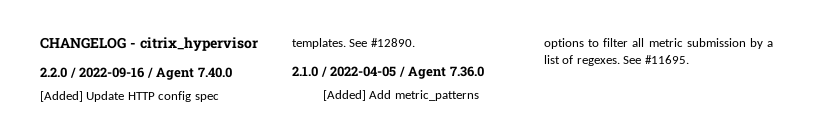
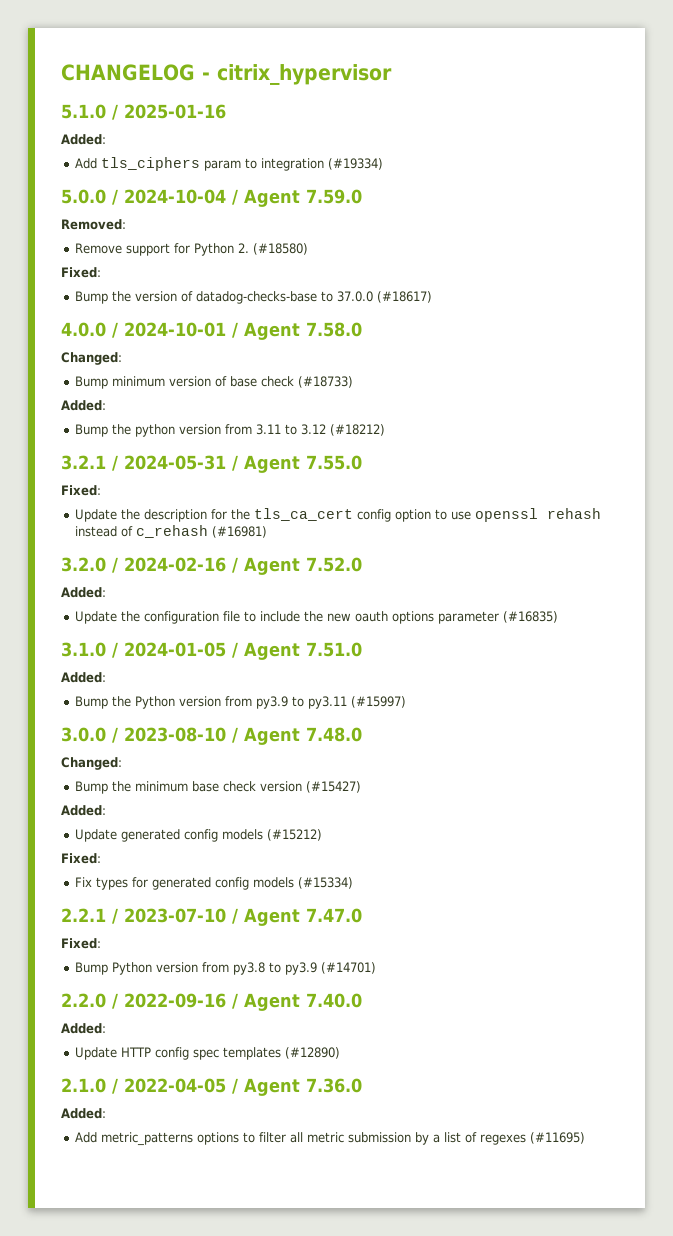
+ 5.1.0 / 2025-01-16
+ Added:
+ Add tls_ciphers param to integration (#19334)
+ 5.0.0 / 2024-10-04 / Agent 7.59.0
+ Removed:
+ Remove support for Python 2. (#18580)
+ Fixed:
+ Bump the version of datadog-checks-base to 37.0.0 (#18617)
+ 4.0.0 / 2024-10-01 / Agent 7.58.0
+ Changed:
+ Bump minimum version of base check (#18733)
+ Added:
+ Bump the python version from 3.11 to 3.12 (#18212)
+ 3.2.1 / 2024-05-31 / Agent 7.55.0
+ Fixed:
+ Update the description for the tls_ca_cert config option to use openssl rehash instead of c_rehash (#16981)
+ 3.2.0 / 2024-02-16 / Agent 7.52.0
+ Added:
+ Update the configuration file to include the new oauth options parameter (#16835)
+ 3.1.0 / 2024-01-05 / Agent 7.51.0
+ Added:
+ Bump the Python version from py3.9 to py3.11 (#15997)
+ 3.0.0 / 2023-08-10 / Agent 7.48.0
+ Changed:
+ Bump the minimum base check version (#15427)
+ Added:
+ Update generated config models (#15212)
+ Fixed:
+ Fix types for generated config models (#15334)
+ 2.2.1 / 2023-07-10 / Agent 7.47.0
+ Fixed:
+ Bump Python version from py3.8 to py3.9 (#14701)
  2.2.0 / 2022-09-16 / Agent 7.40.0
- [Added] Update HTTP config spec templates. See #12890.
+ Added:
+ Update HTTP config spec templates (#12890)
  2.1.0 / 2022-04-05 / Agent 7.36.0
- [Added] Add metric_patterns options to filter all metric submission by a list of regexes. See #11695.
+ Added:
+ Add metric_patterns options to filter all metric submission by a list of regexes (#11695)

